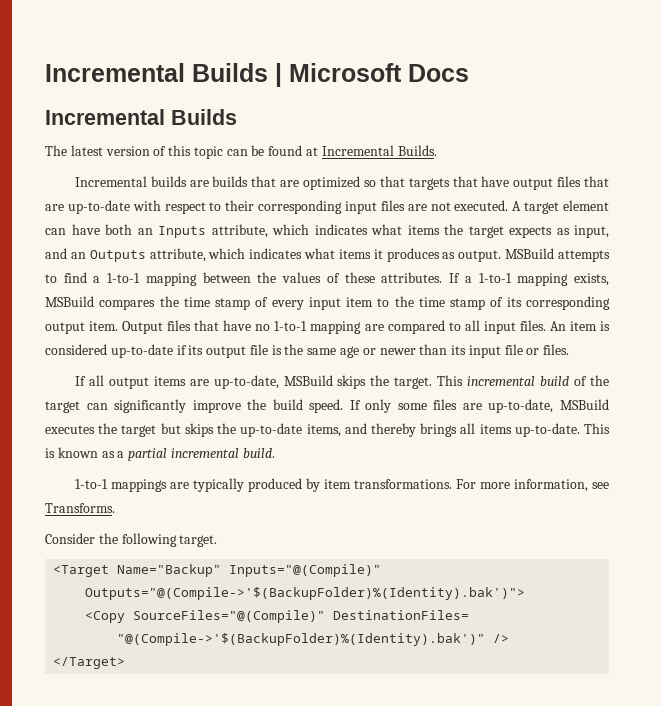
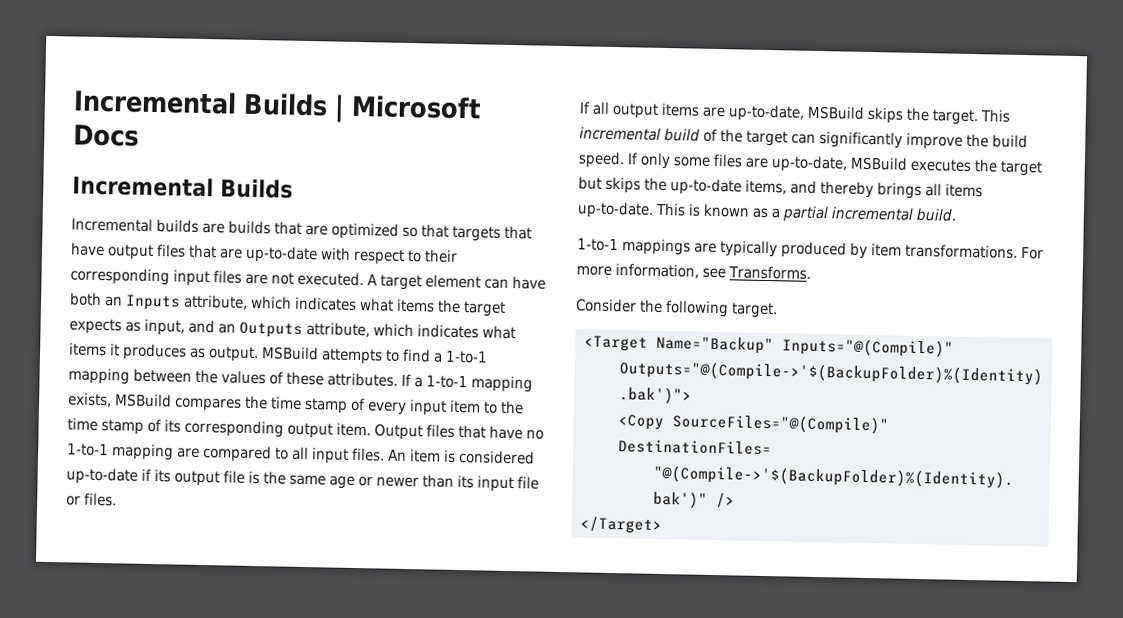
- The latest version of this topic can be found at Incremental Builds.

